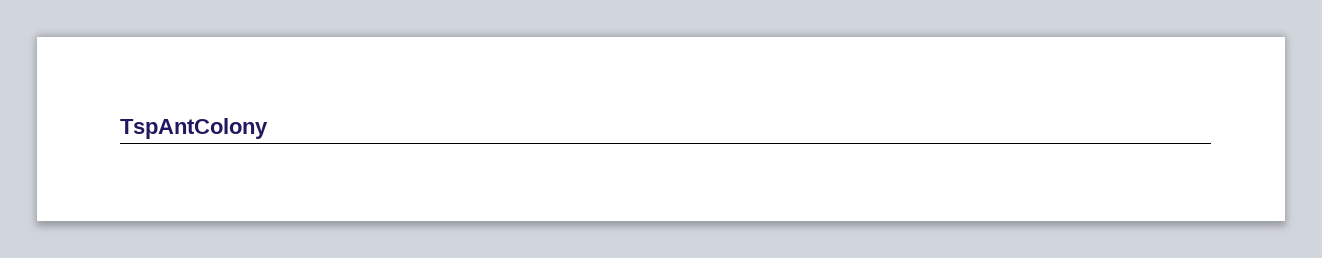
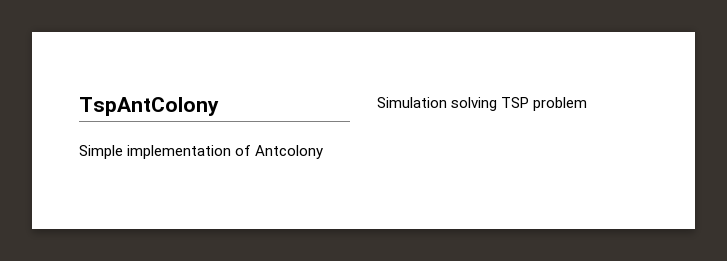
+ Simple implementation of Antcolony Simulation solving TSP problem

